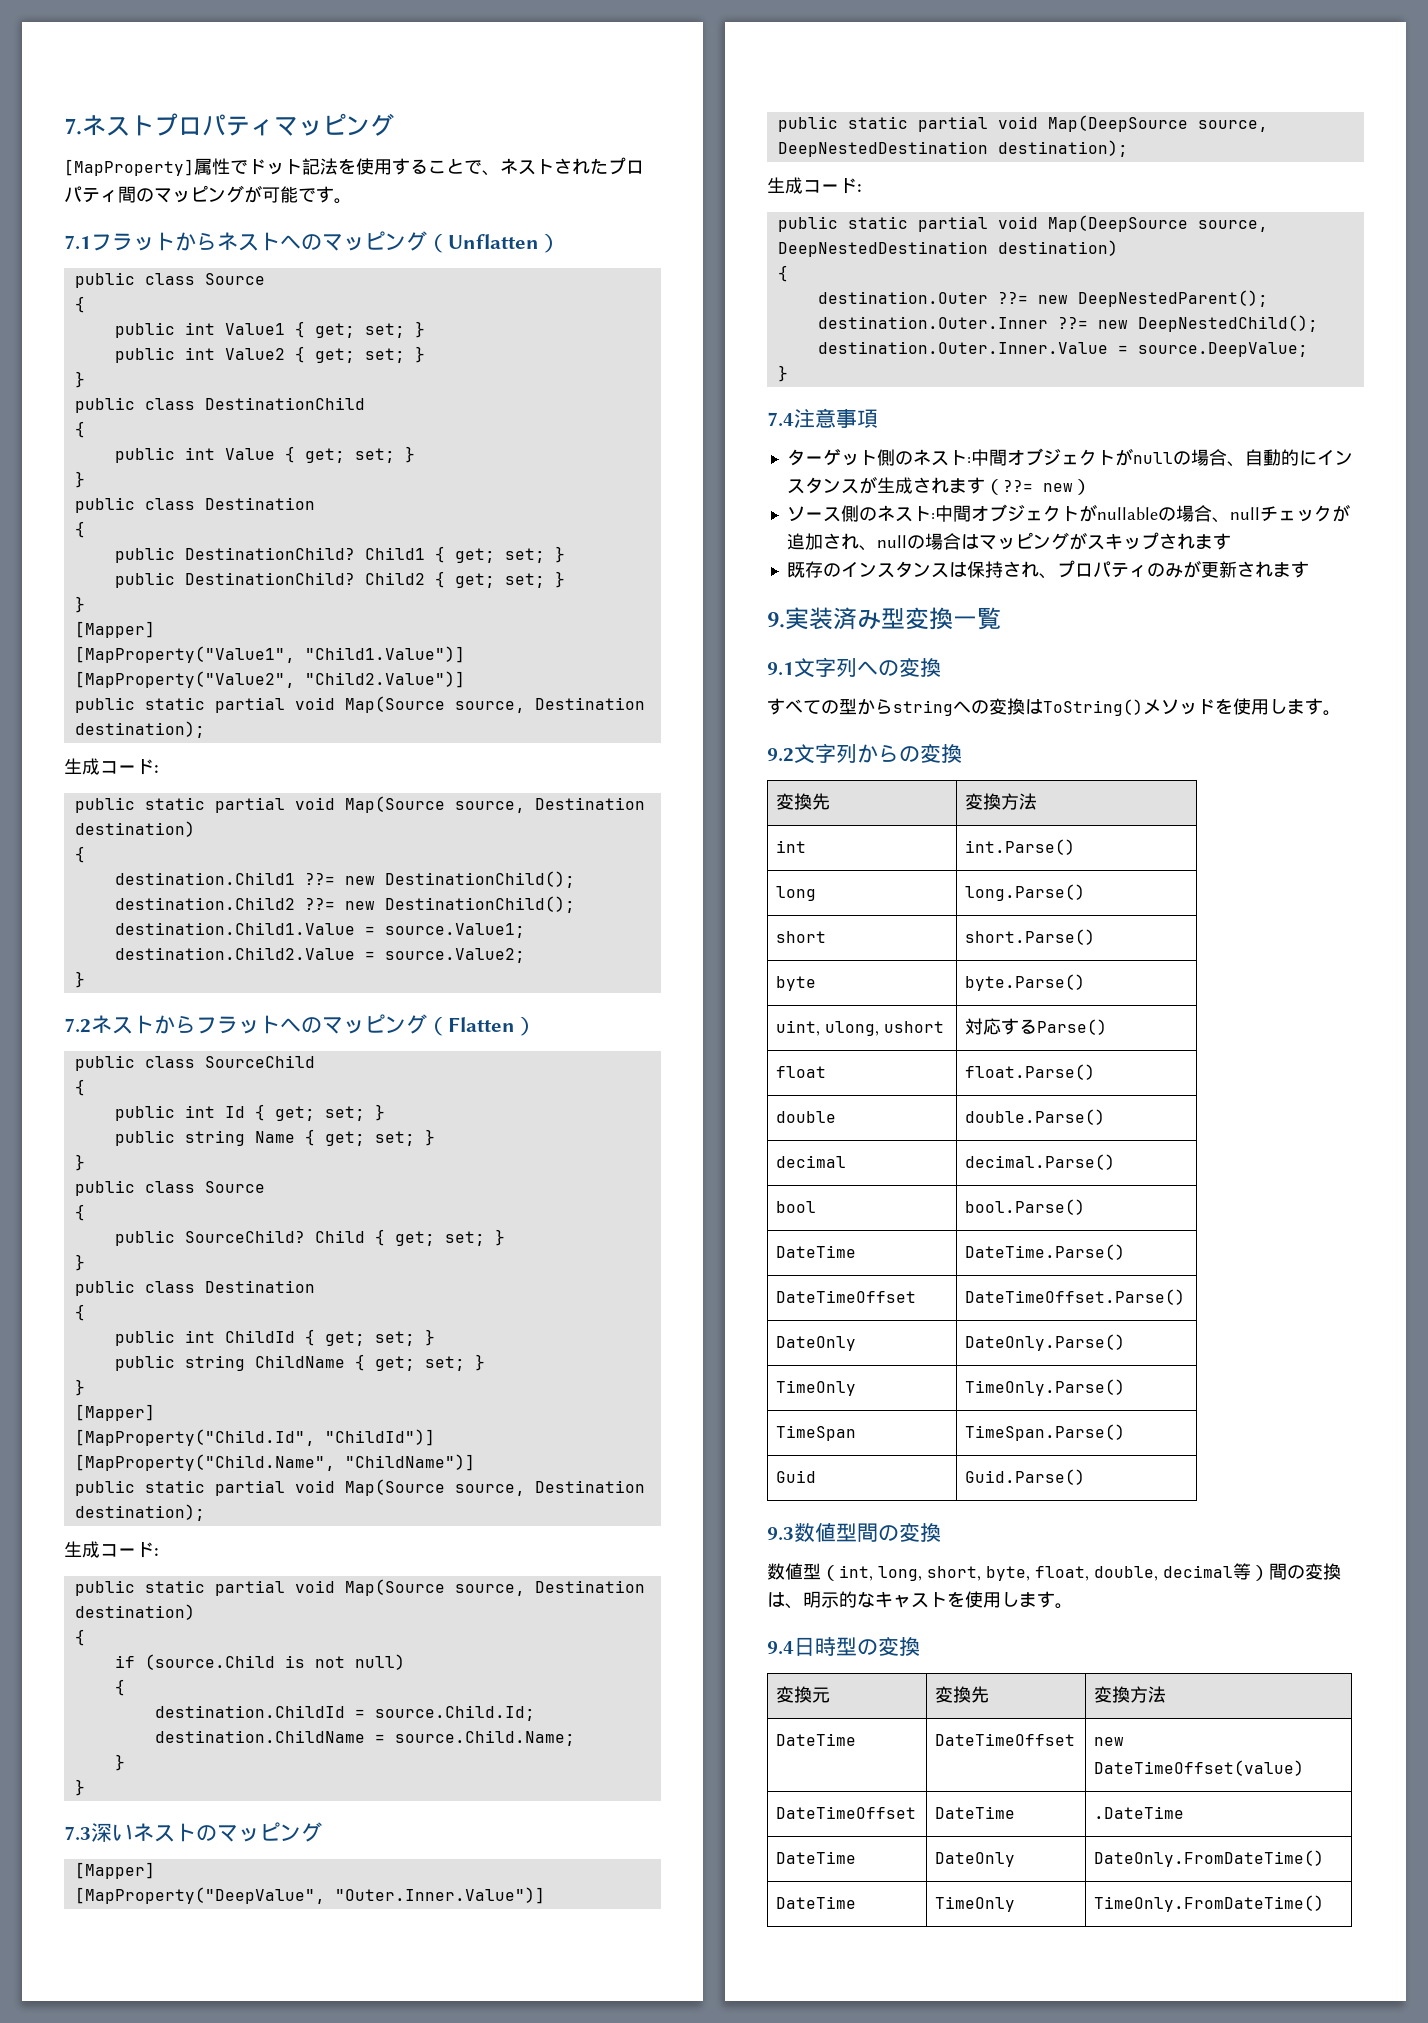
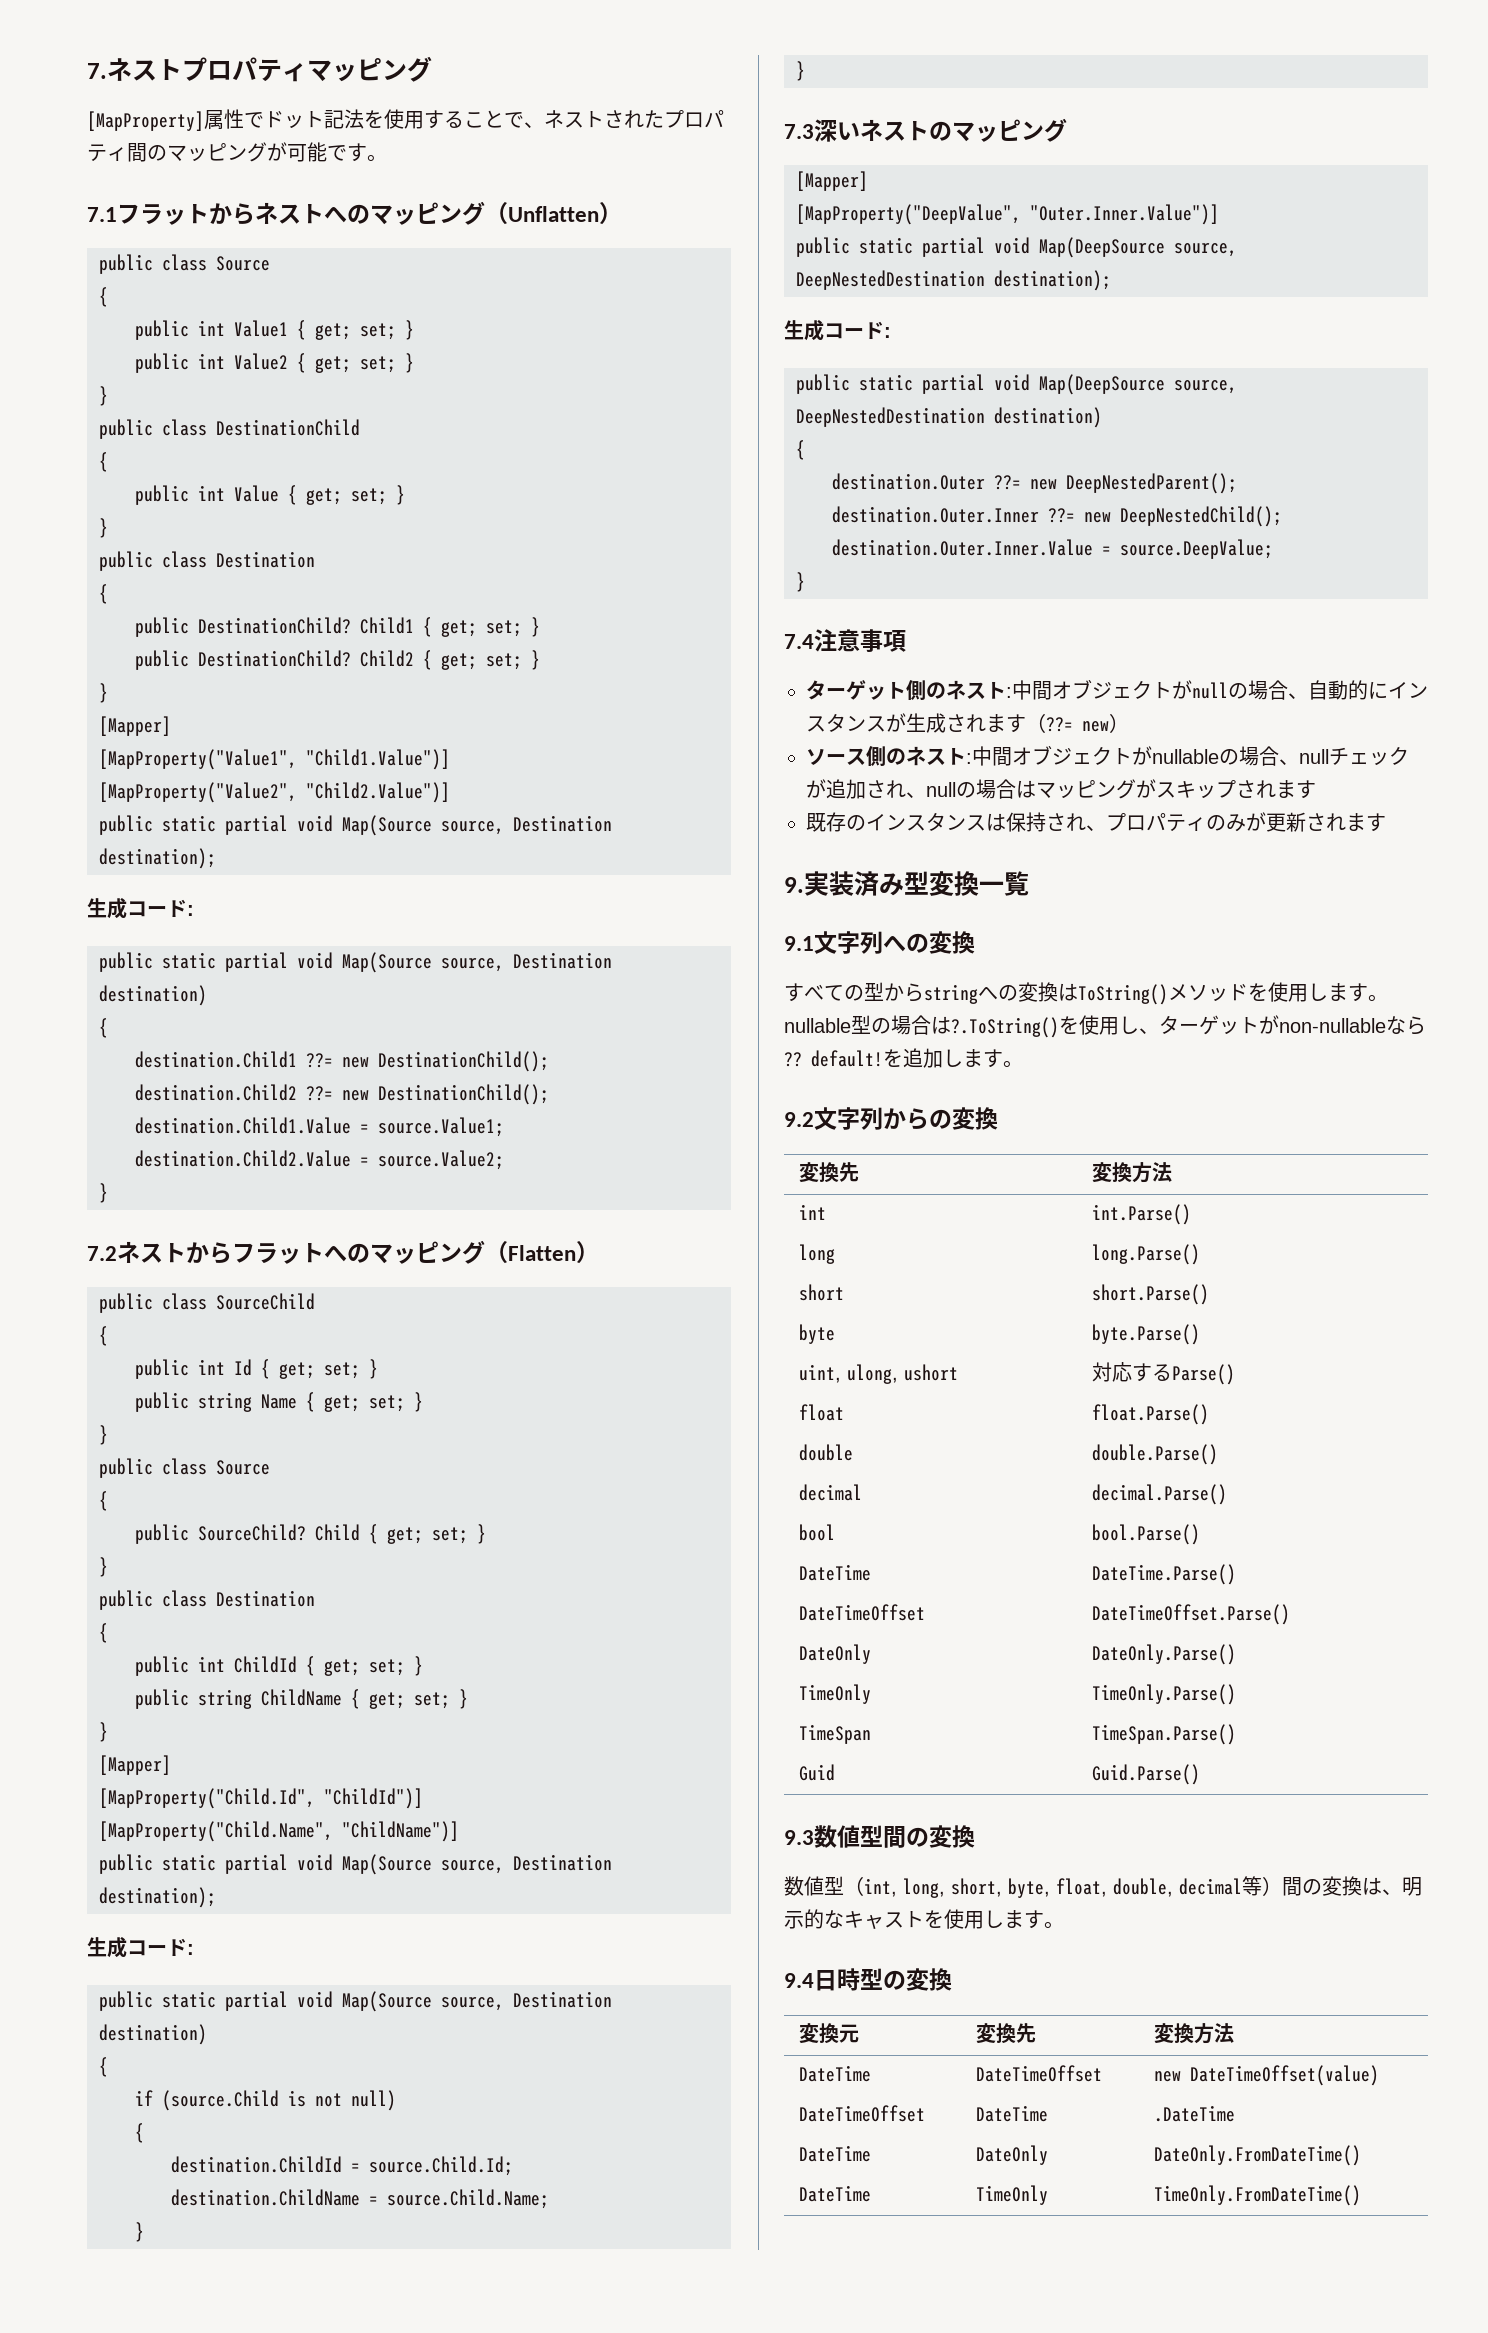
- すべての型からstringへの変換はToString()メソッドを使用します。
+ すべての型からstringへの変換はToString()メソッドを使用します。nullable型の場合は?.ToString()を使用し、ターゲットがnon-nullableなら?? default!を追加します。

